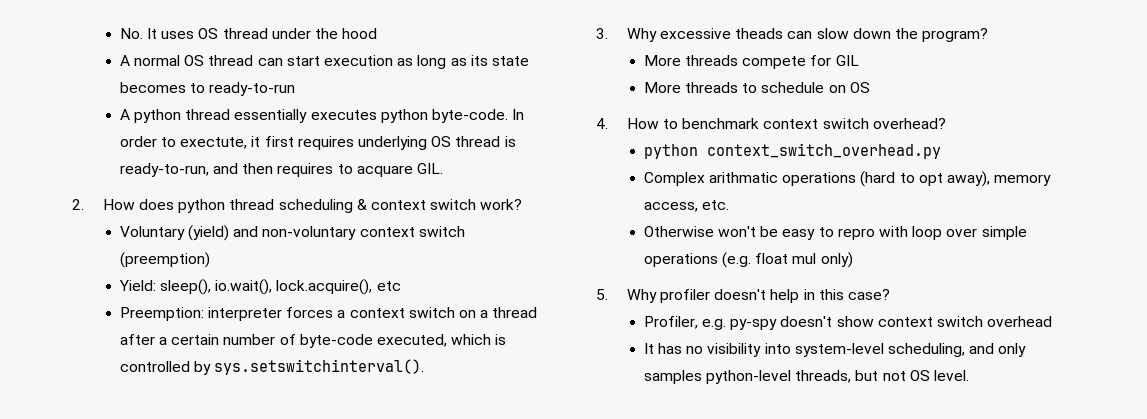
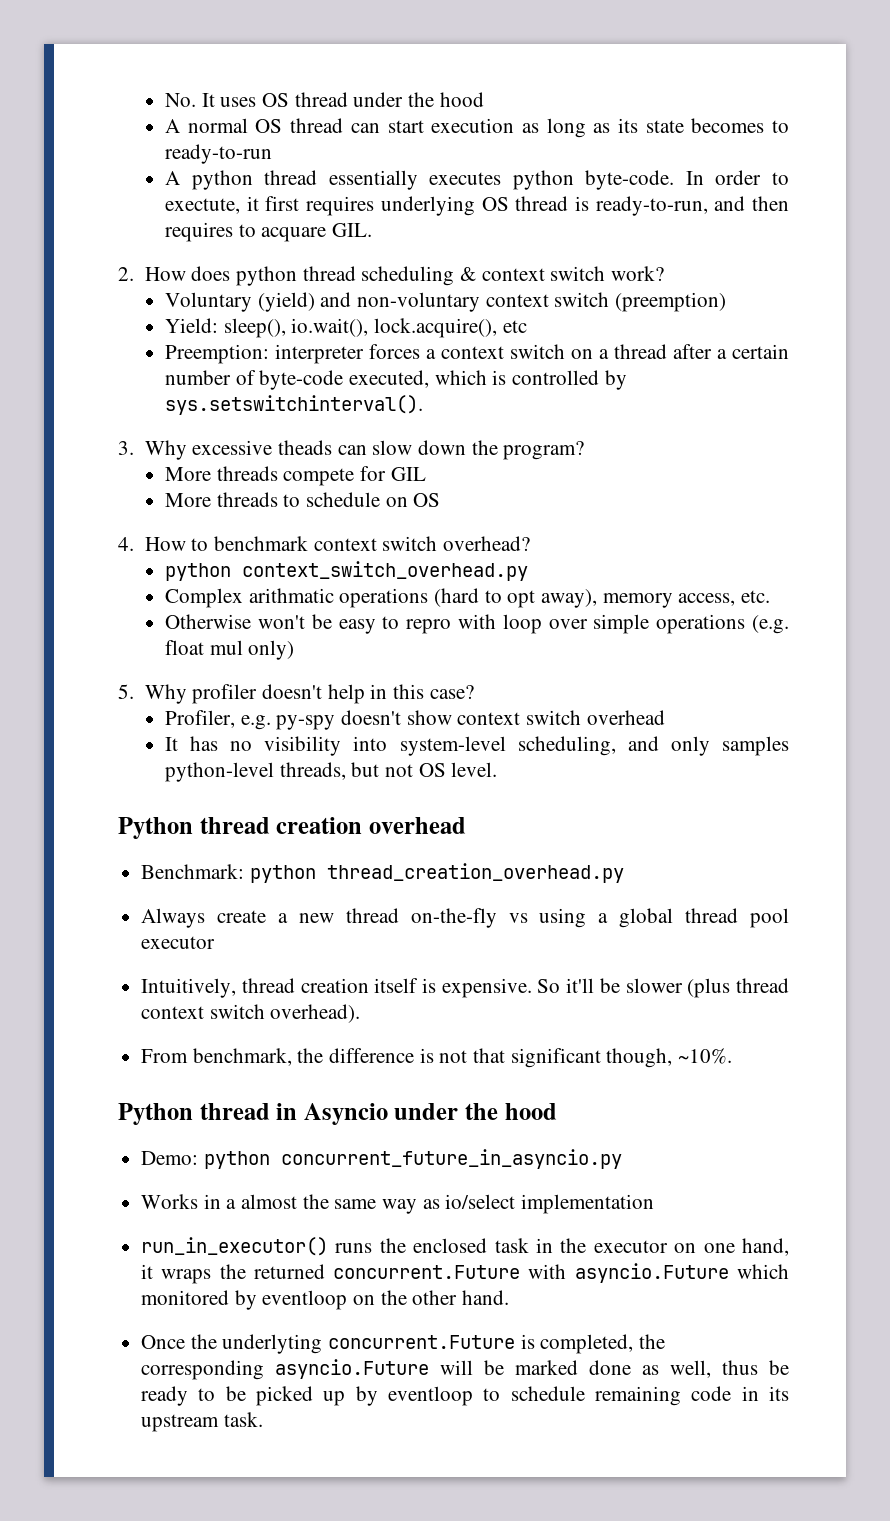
+ Python thread creation overhead
+ Benchmark: python thread_creation_overhead.py
+ Always create a new thread on-the-fly vs using a global thread pool executor
+ Intuitively, thread creation itself is expensive. So it'll be slower (plus thread context switch overhead).
+ From benchmark, the difference is not that significant though, ~10%.
+ Python thread in Asyncio under the hood
+ Demo: python concurrent_future_in_asyncio.py
+ Works in a almost the same way as io/select implementation
+ run_in_executor() runs the enclosed task in the executor on one hand, it wraps the returned concurrent.Future with asyncio.Future which monitored by eventloop on the other hand.
+ Once the underlyting concurrent.Future is completed, the corresponding asyncio.Future will be marked done as well, thus be ready to be picked up by eventloop to schedule remaining code in its upstream task.

